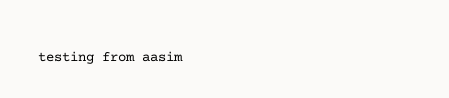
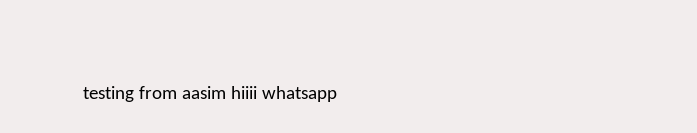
- testing from aasim
+ testing from aasim hiiii whatsapp

